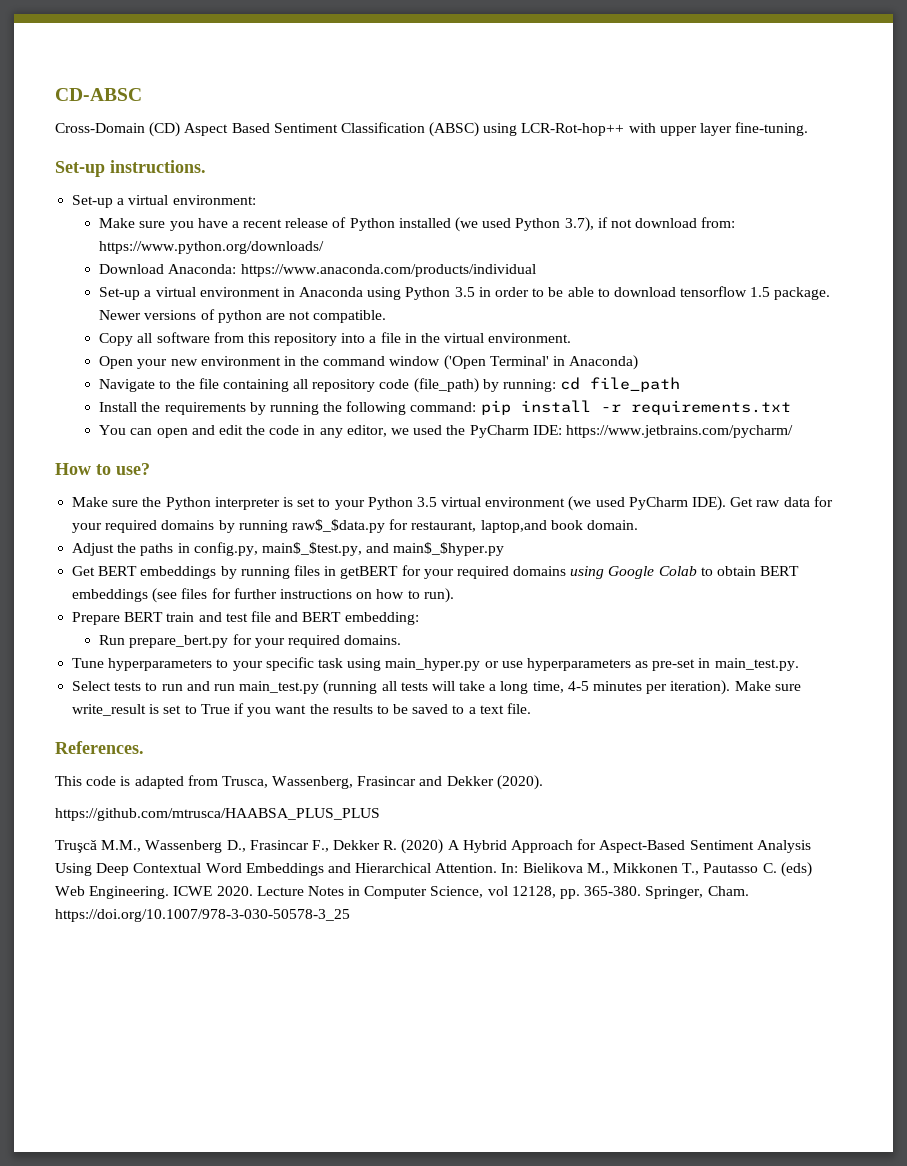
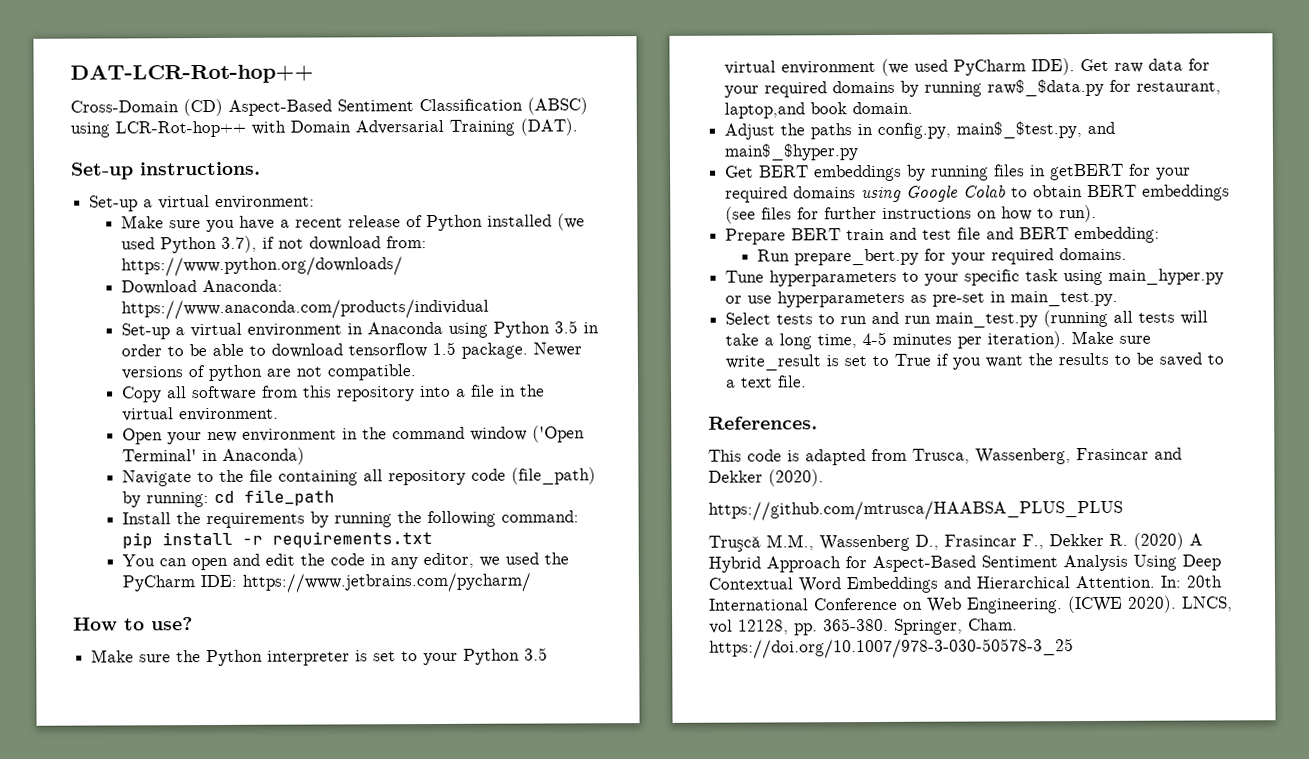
- CD-ABSC
+ DAT-LCR-Rot-hop++
- Cross-Domain (CD) Aspect Based Sentiment Classification (ABSC) using LCR-Rot-hop++ with upper layer fine-tuning.
+ Cross-Domain (CD) Aspect-Based Sentiment Classification (ABSC) using LCR-Rot-hop++ with Domain Adversarial Training (DAT).
- In: Bielikova M., Mikkonen T., Pautasso C. (eds) Web Engineering. ICWE 2020. Lecture Notes in Computer Science, vol 12128, pp. 365-380.
+ In: 20th International Conference on Web Engineering. (ICWE 2020). LNCS, vol 12128, pp. 365-380.

